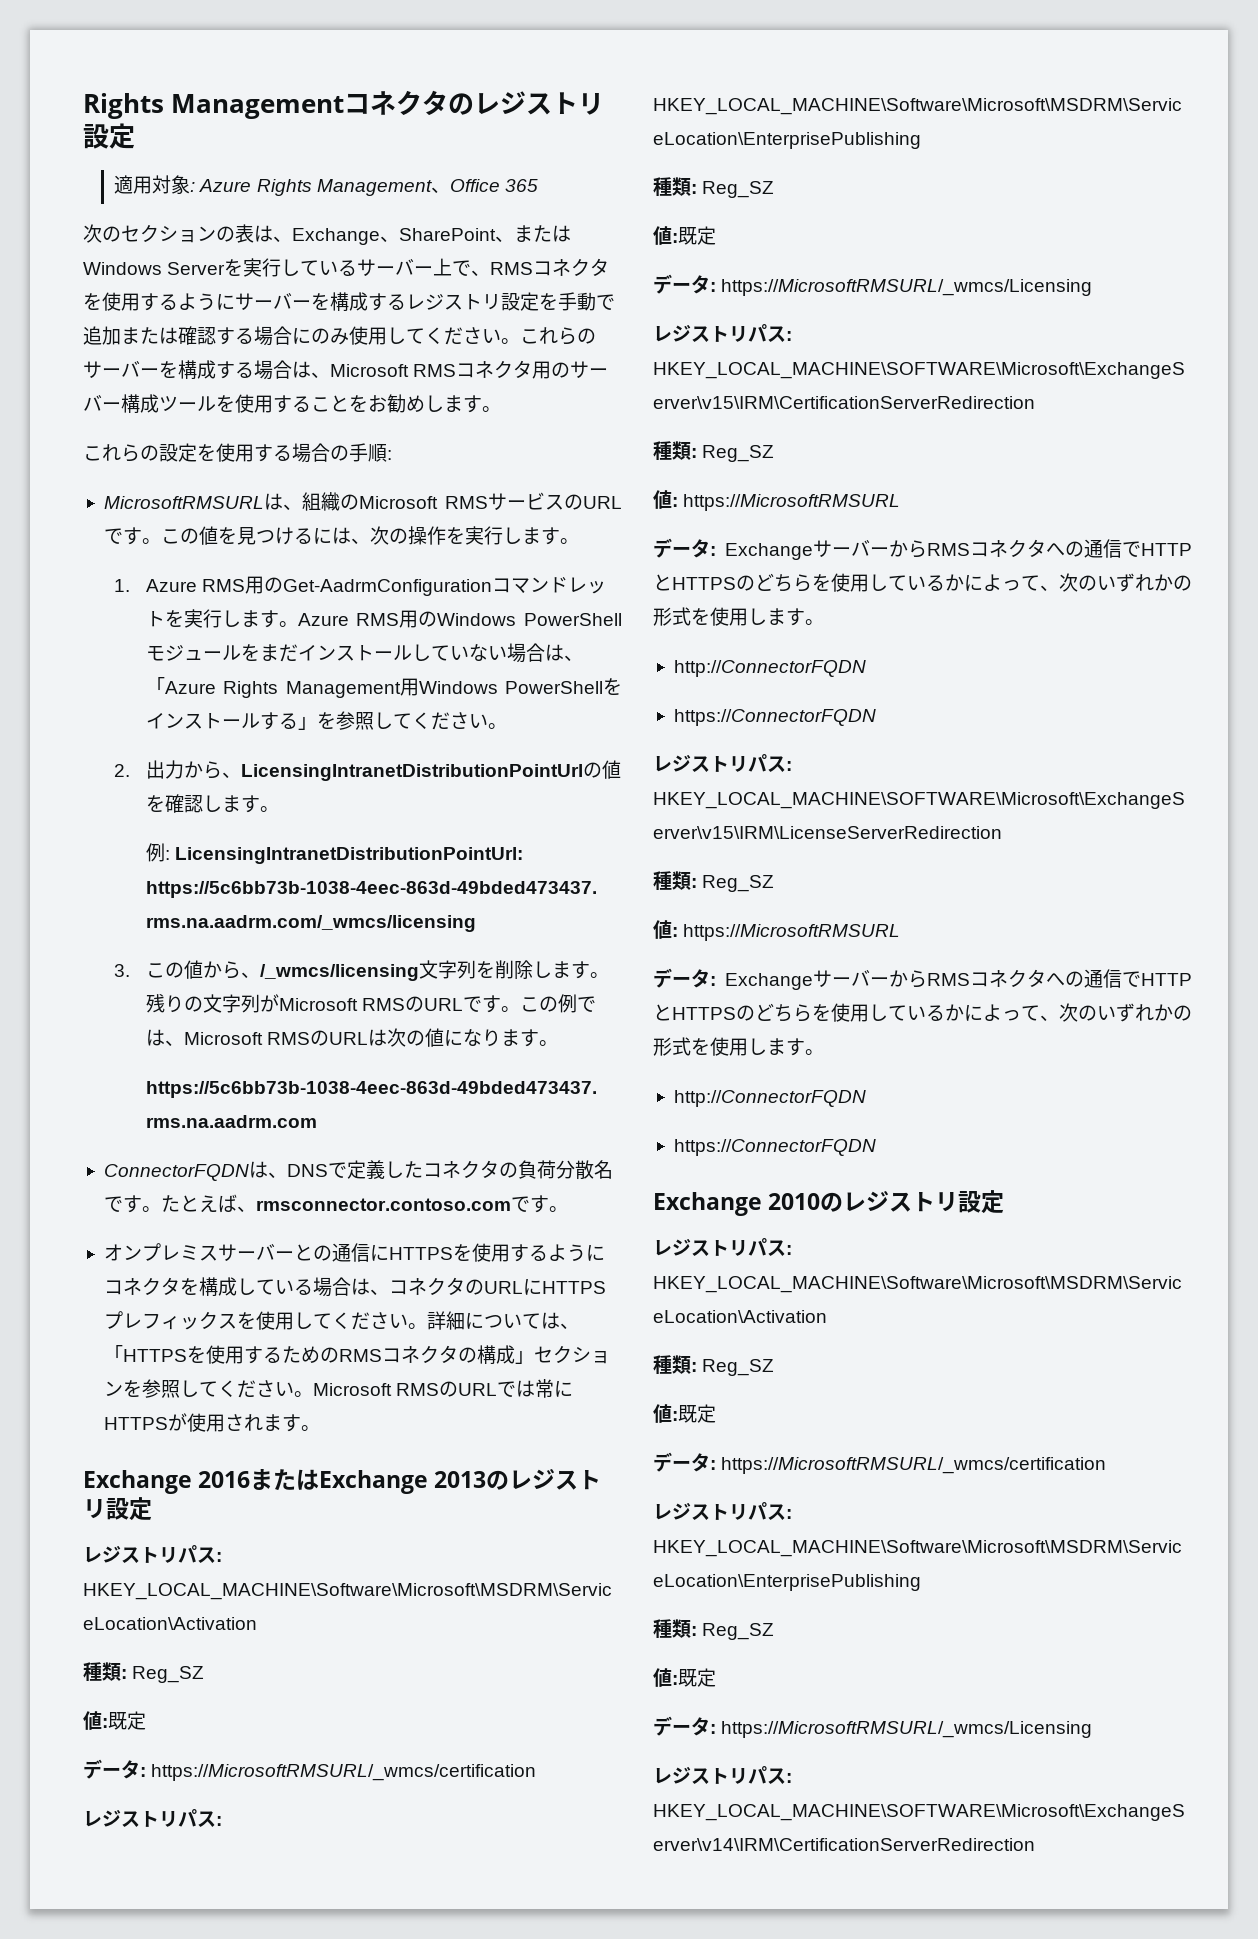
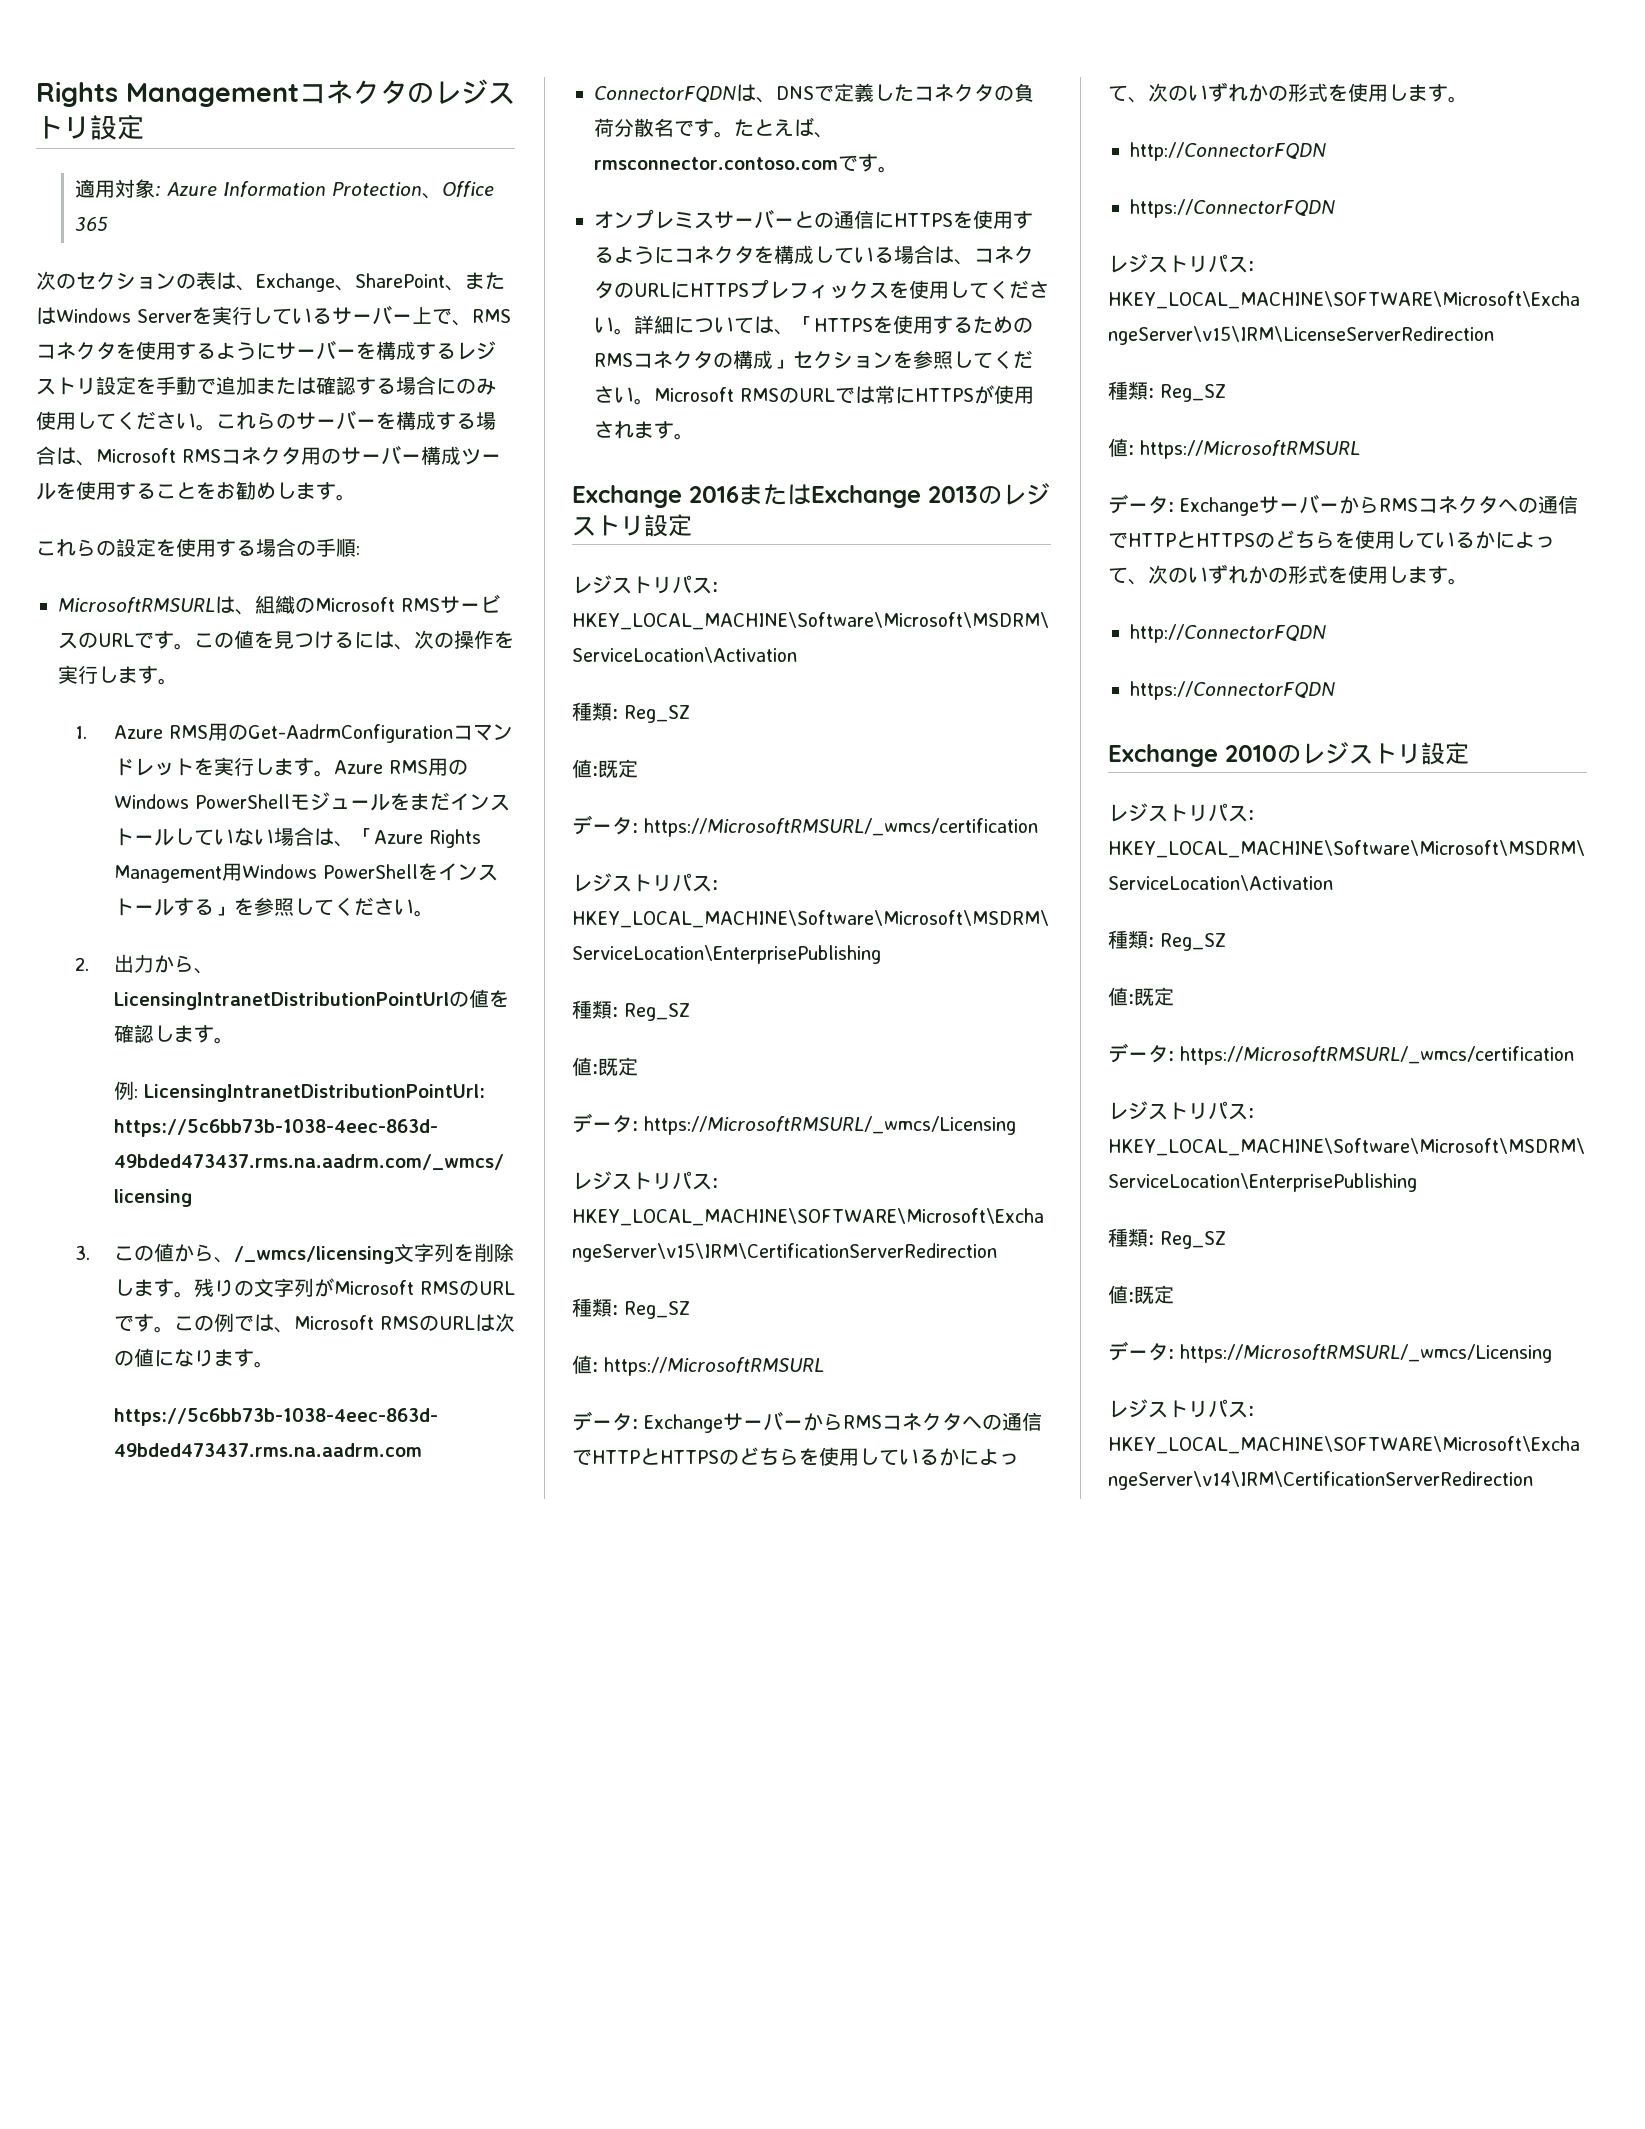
- 適用対象: Azure Rights Management、Office 365
+ 適用対象: Azure Information Protection、Office 365

